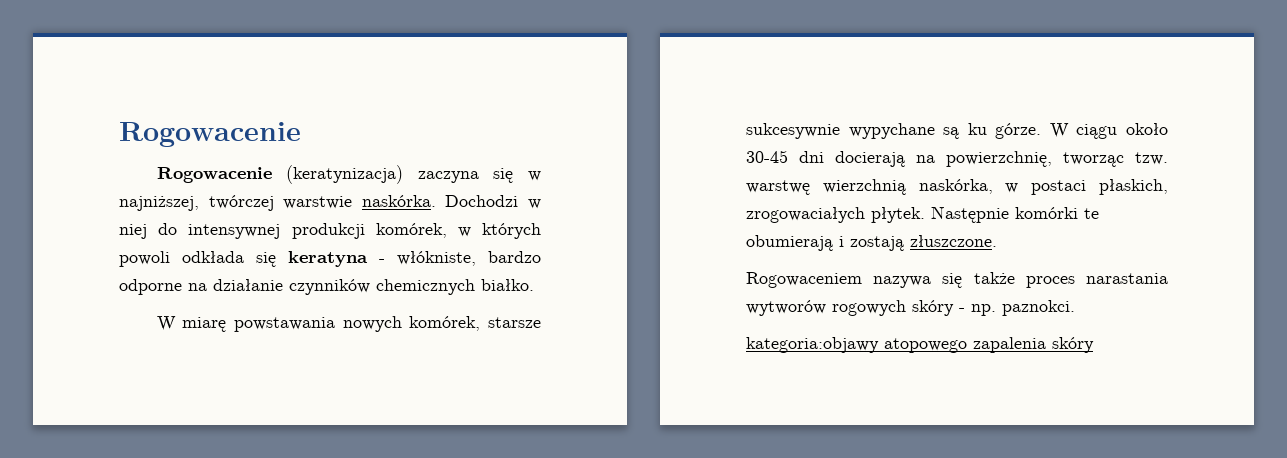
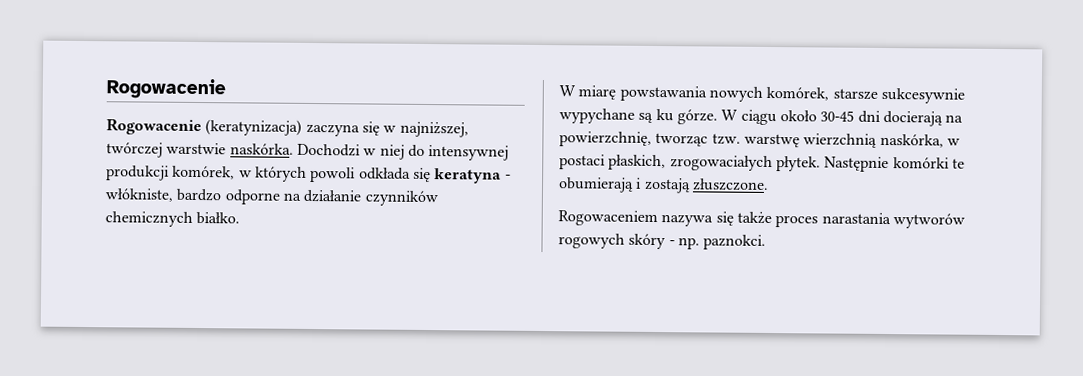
- kategoria:objawy atopowego zapalenia skóry

